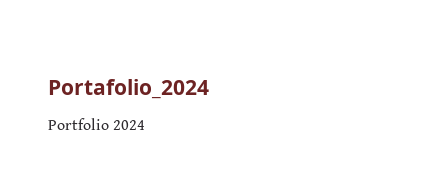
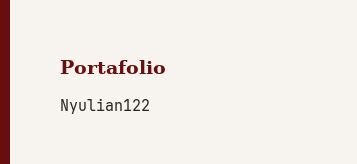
- Portafolio_2024
- Portfolio 2024
+ Portafolio
+ Nyulian122

